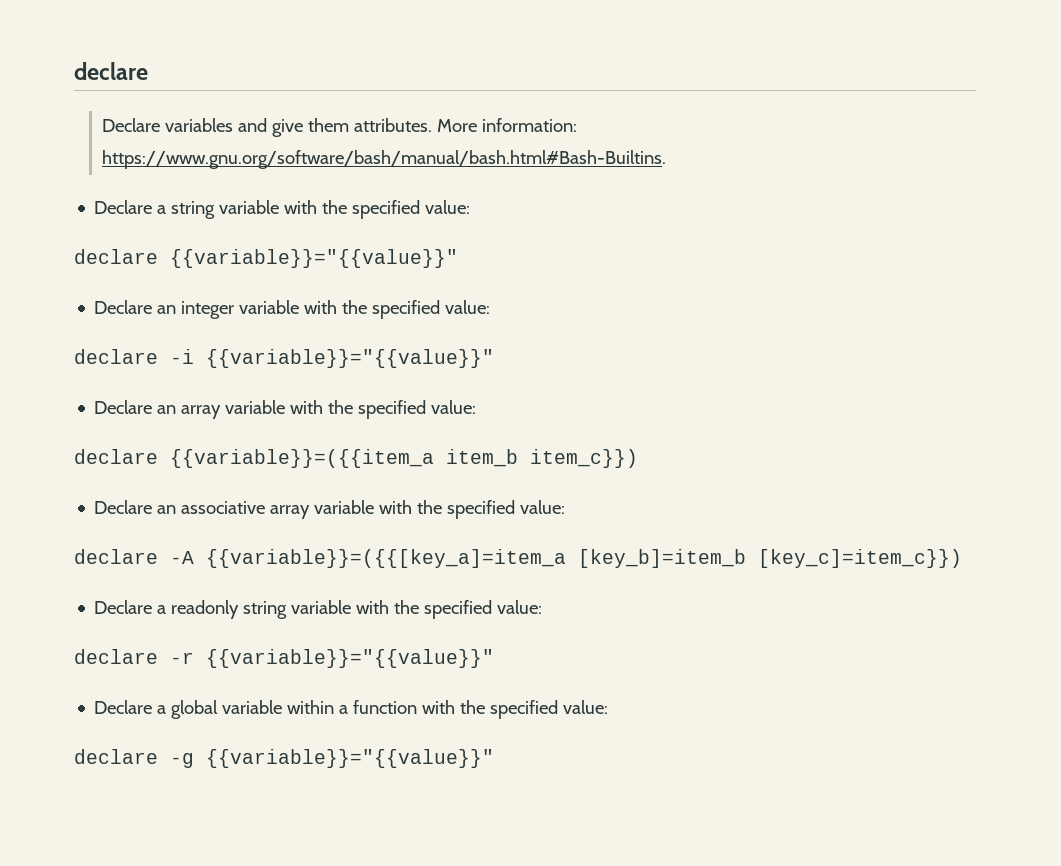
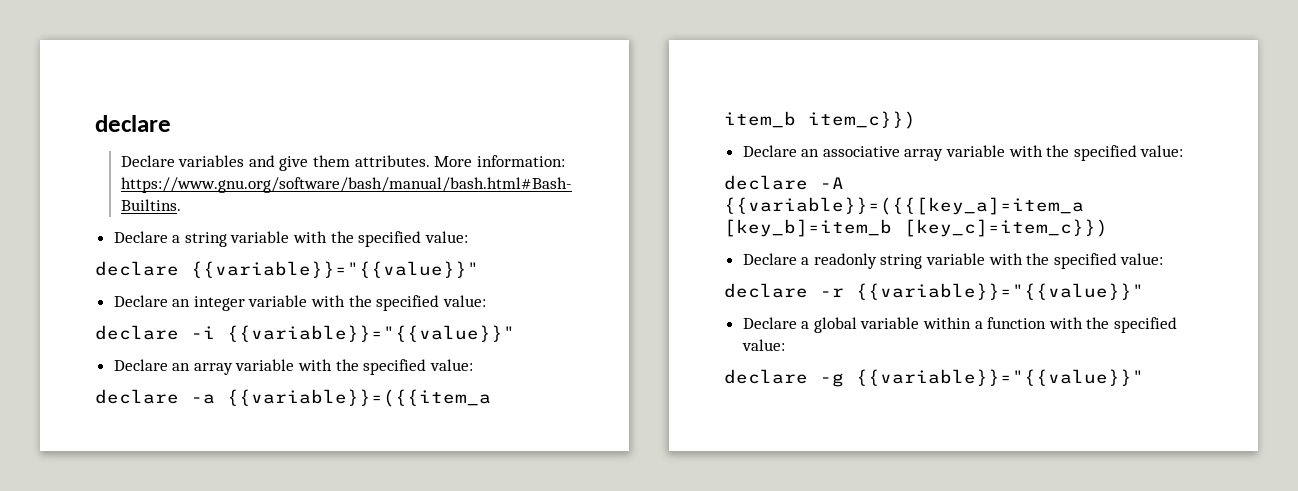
- declare {{variable}}=({{item_a item_b item_c}})
+ declare -a {{variable}}=({{item_a item_b item_c}})

